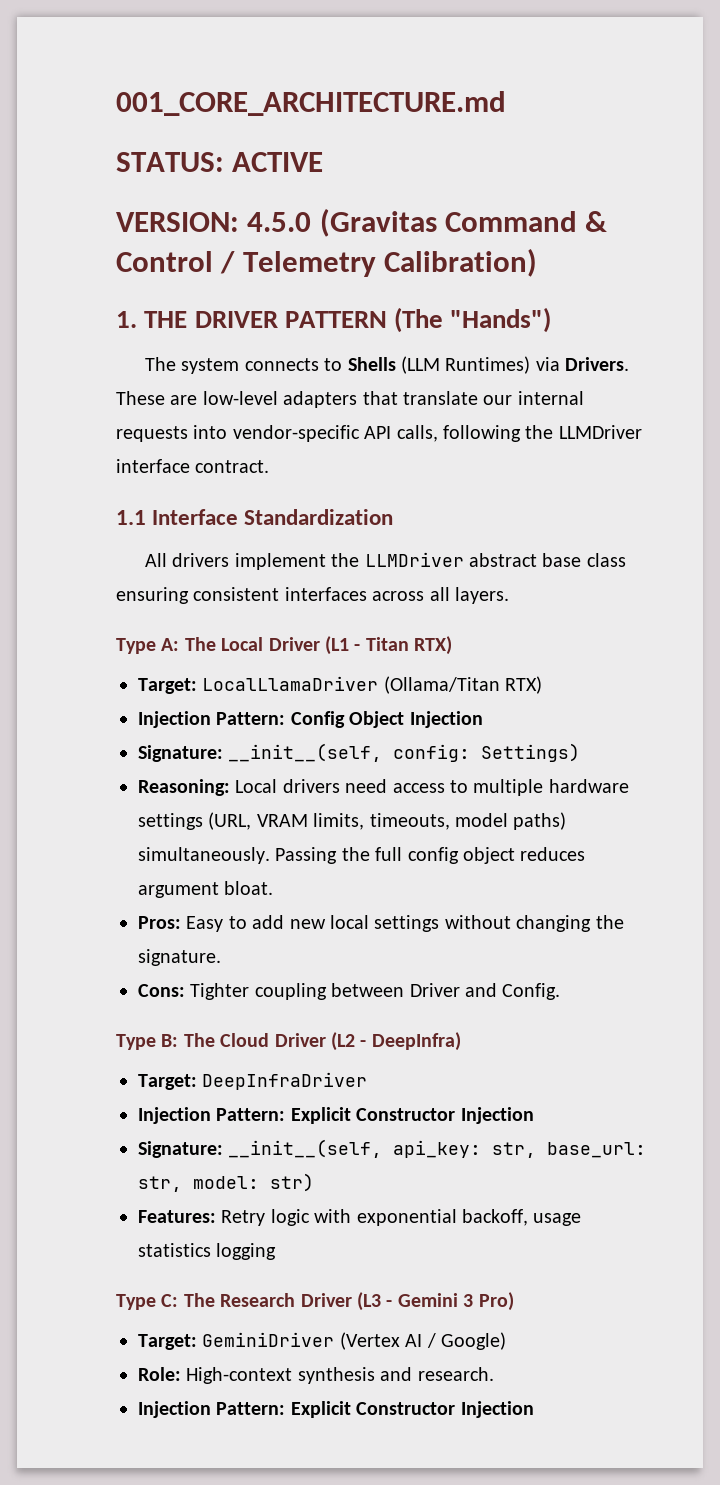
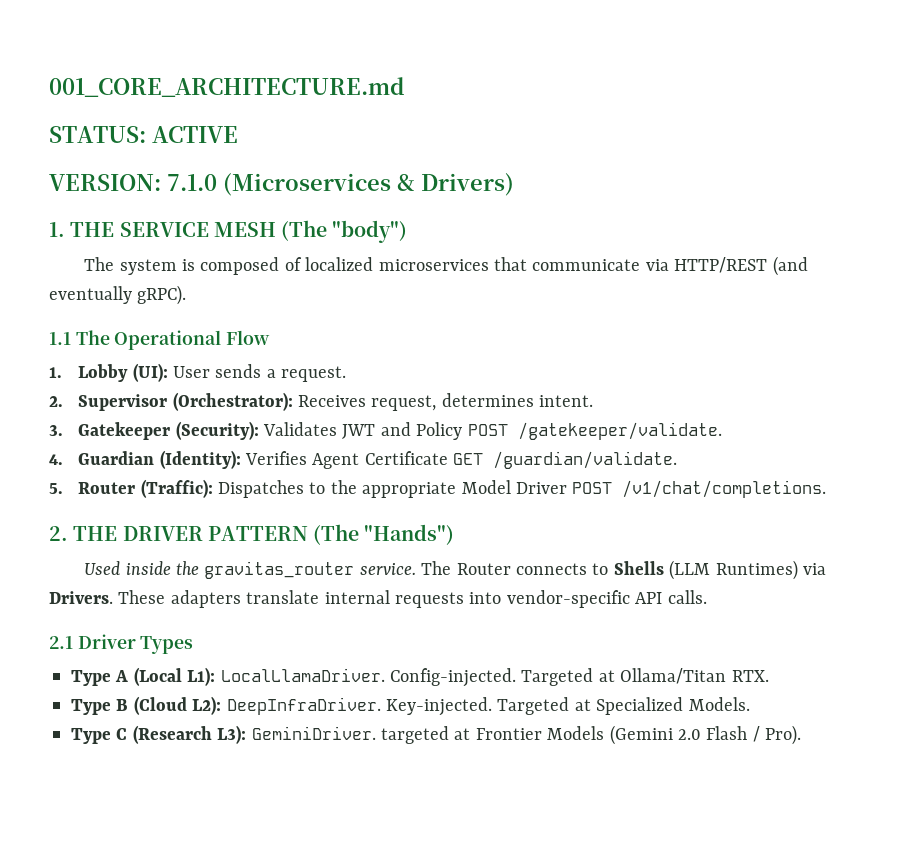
- VERSION: 4.5.0 (Gravitas Command & Control / Telemetry Calibration)
- 1. THE DRIVER PATTERN (The "Hands")
- The system connects to Shells (LLM Runtimes) via Drivers.
+ VERSION: 7.1.0 (Microservices & Drivers)
+ 1. THE SERVICE MESH (The "body")
+ The system is composed of localized microservices that communicate via HTTP/REST (and eventually gRPC).
+ 1.1 The Operational Flow
+ 1. Lobby (UI): User sends a request.
+ 2. Supervisor (Orchestrator): Receives request, determines intent.
+ 3. Gatekeeper (Security): Validates JWT and Policy POST /gatekeeper/validate.
+ 4. Guardian (Identity): Verifies Agent Certificate GET /guardian/validate.
+ 5. Router (Traffic): Dispatches to the appropriate Model Driver POST /v1/chat/completions.
+ 2. THE DRIVER PATTERN (The "Hands")
+ Used inside the gravitas_router service. The Router connects to Shells (LLM Runtimes) via Drivers.
- These are low-level adapters that translate our internal requests into vendor-specific API calls, following the LLMDriver interface contract.
- 1.1 Interface Standardization
- All drivers implement the LLMDriver abstract base class ensuring consistent interfaces across all layers.
- Type A: The Local Driver (L1 - Titan RTX)
- Target: LocalLlamaDriver (Ollama/Titan RTX)
- Injection Pattern: Config Object Injection
- Signature: __init__(self, config: Settings)
- Reasoning: Local drivers need access to multiple hardware settings (URL, VRAM limits, timeouts, model paths) simultaneously. Passing the full config object reduces argument bloat.
- Pros: Easy to add new local settings without changing the signature.
- Cons: Tighter coupling between Driver and Config.
- Type B: The Cloud Driver (L2 - DeepInfra)
- Target: DeepInfraDriver
- Injection Pattern: Explicit Constructor Injection
- Signature: __init__(self, api_key: str, base_url: str, model: str)
- Features: Retry logic with exponential backoff, usage statistics logging
- Type C: The Research Driver (L3 - Gemini 3 Pro)
- Target: GeminiDriver (Vertex AI / Google)
- Role: High-context synthesis and research.
- Injection Pattern: Explicit Constructor Injection
+ These adapters translate internal requests into vendor-specific API calls.
+ 2.1 Driver Types
+ Type A (Local L1): LocalLlamaDriver. Config-injected. Targeted at Ollama/Titan RTX.
+ Type B (Cloud L2): DeepInfraDriver. Key-injected. Targeted at Specialized Models.
+ Type C (Research L3): GeminiDriver. targeted at Frontier Models (Gemini 2.0 Flash / Pro).

